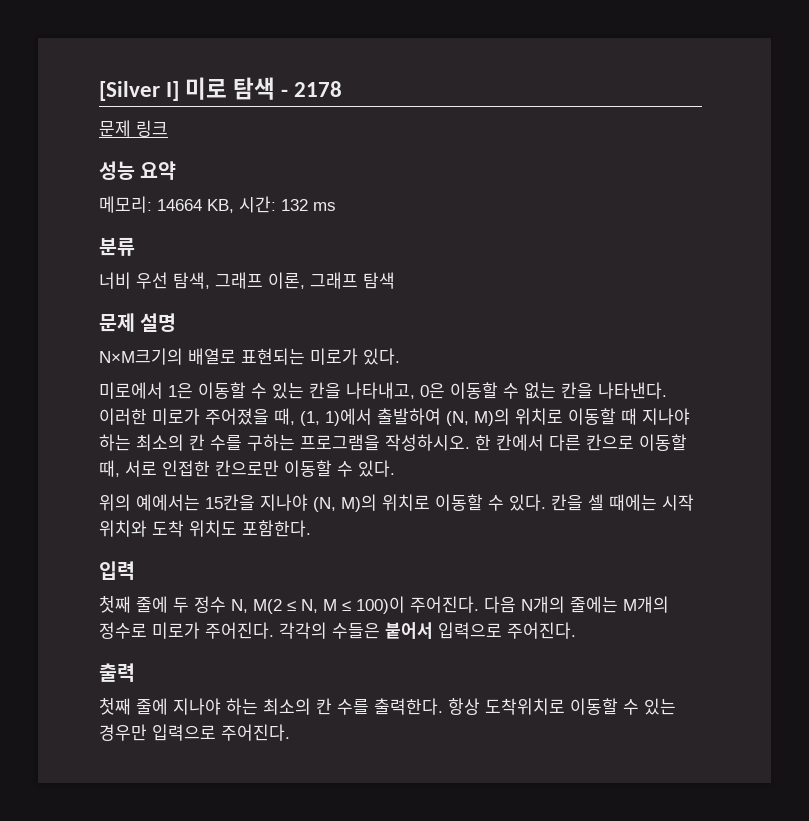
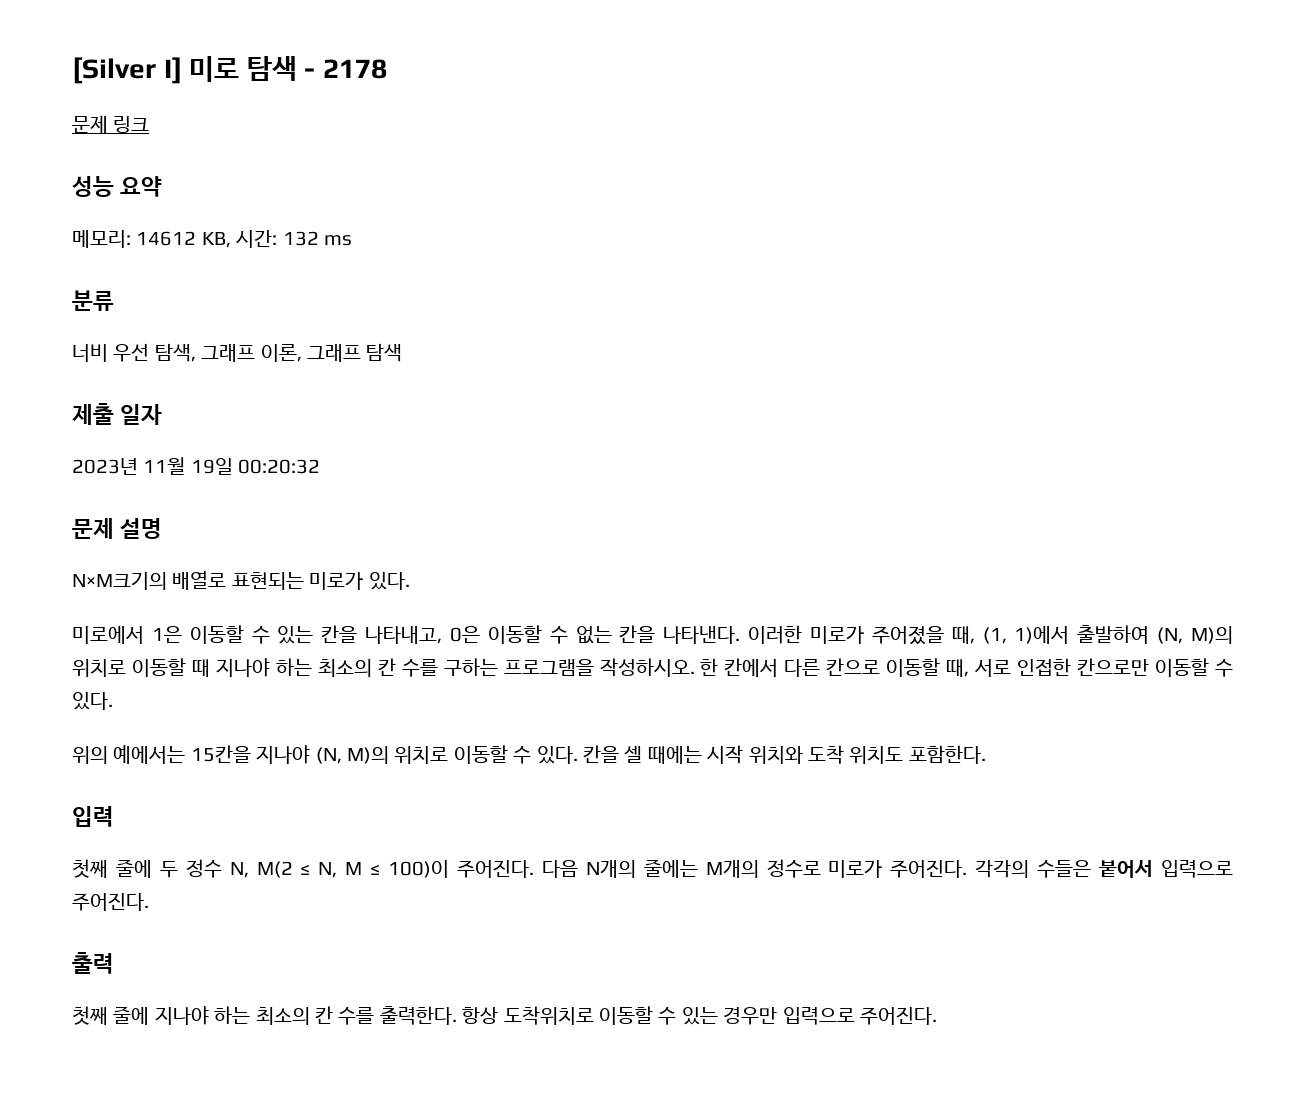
- 메모리: 14664 KB, 시간: 132 ms
+ 메모리: 14612 KB, 시간: 132 ms
+ 제출 일자
+ 2023년 11월 19일 00:20:32

